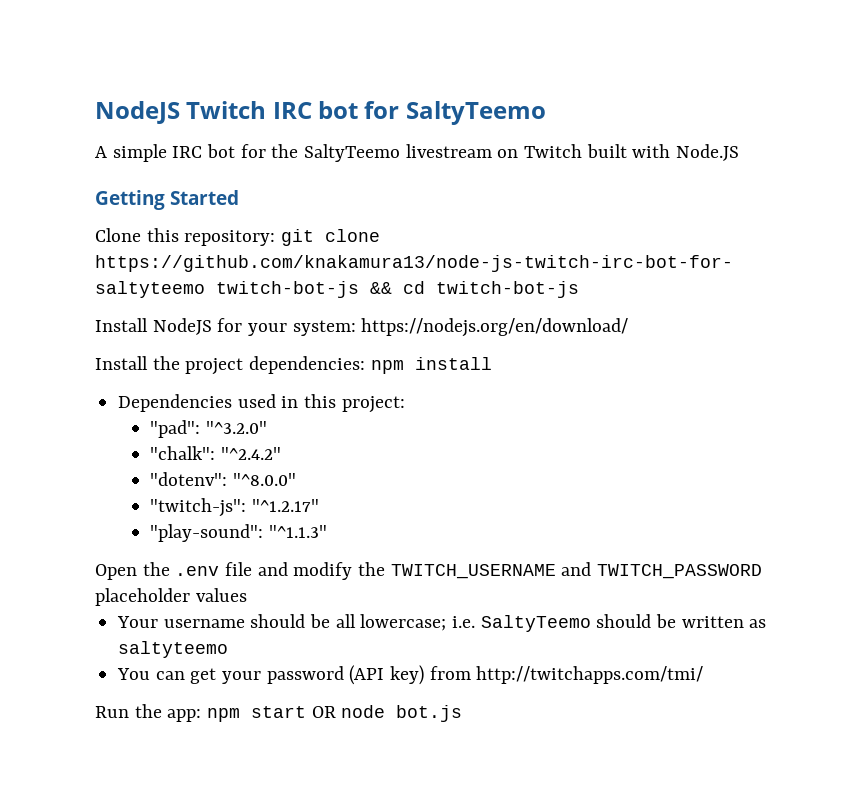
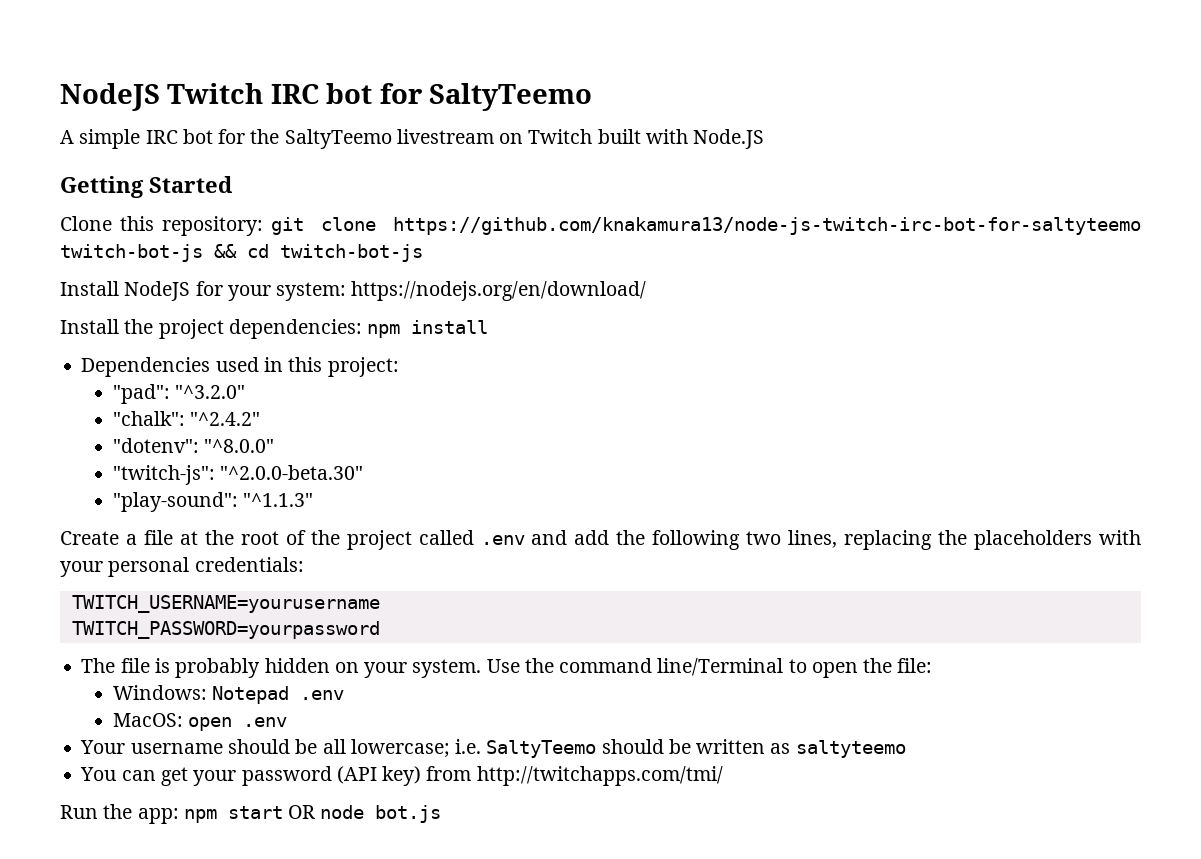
- "twitch-js": "^1.2.17"
+ "twitch-js": "^2.0.0-beta.30"
- Open the .env file and modify the TWITCH_USERNAME and TWITCH_PASSWORD placeholder values
+ Create a file at the root of the project called .env and add the following two lines, replacing the placeholders with your personal credentials:
+ TWITCH_USERNAME=yourusername
+ TWITCH_PASSWORD=yourpassword
+ The file is probably hidden on your system. Use the command line/Terminal to open the file:
+ Windows: Notepad .env
+ MacOS: open .env

